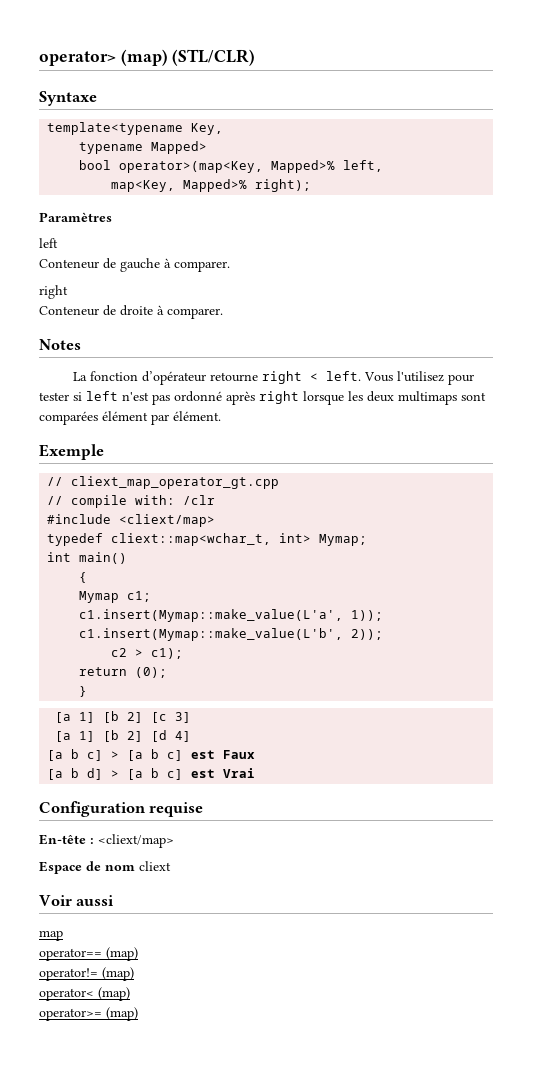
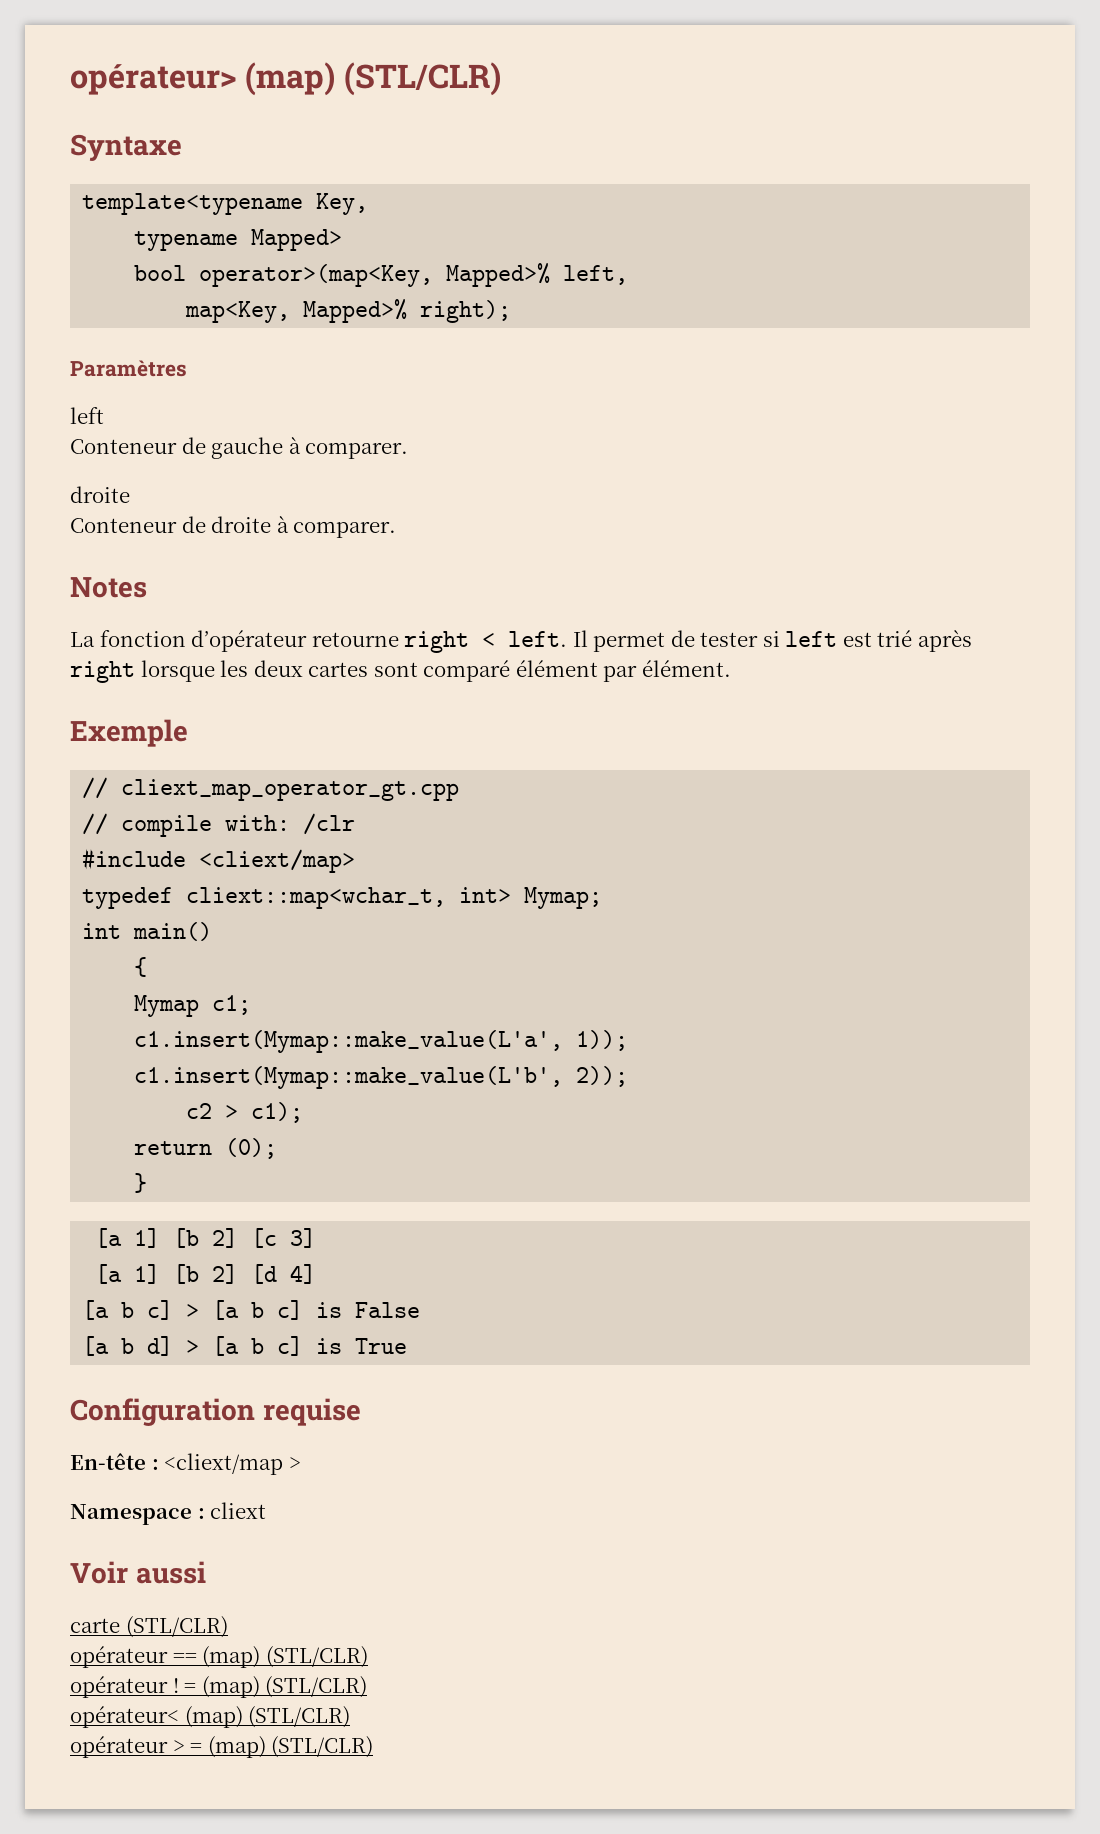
- operator> (map) (STL/CLR)
+ opérateur> (map) (STL/CLR)
  Conteneur de gauche à comparer.
- right
+ droite
- Vous l'utilisez pour tester si left n'est pas ordonné après right lorsque les deux multimaps sont comparées élément par élément.
+ Il permet de tester si left est trié après right lorsque les deux cartes sont comparé élément par élément.
- [a b c] > [a b c] est Faux
+ [a b c] > [a b c] is False
- [a b d] > [a b c] est Vrai
+ [a b d] > [a b c] is True
- En-tête : <cliext/map>
- Espace de nom cliext
+ En-tête : <cliext/map >
+ Namespace : cliext
- map
- operator== (map)
- operator!= (map)
- operator< (map)
- operator>= (map)
+ carte (STL/CLR)
+ opérateur == (map) (STL/CLR)
+ opérateur ! = (map) (STL/CLR)
+ opérateur< (map) (STL/CLR)
+ opérateur > = (map) (STL/CLR)

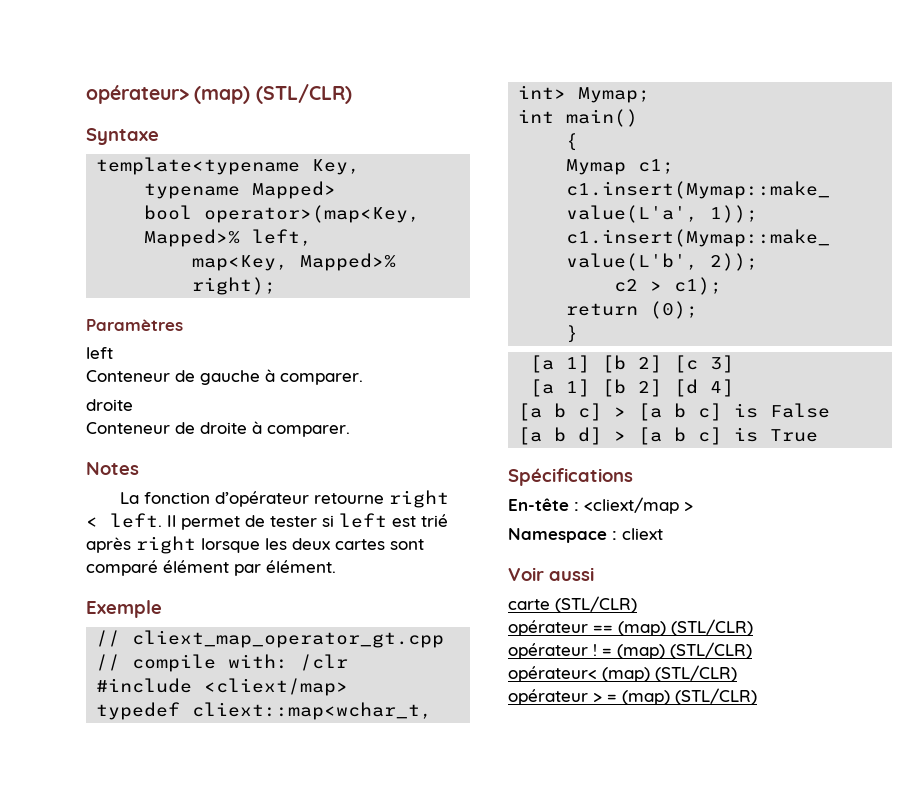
- Configuration requise
+ Spécifications

